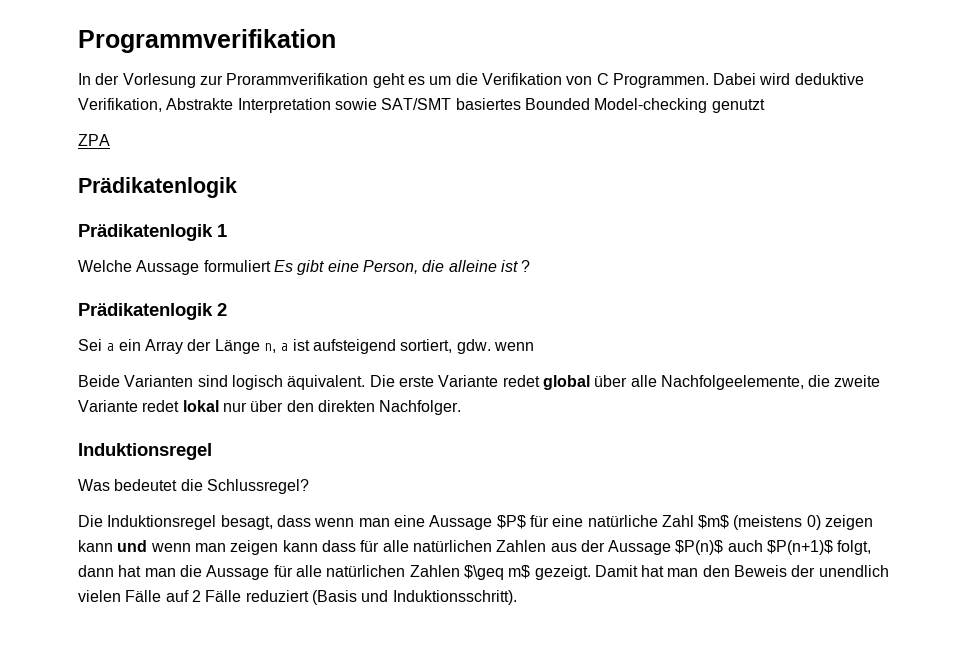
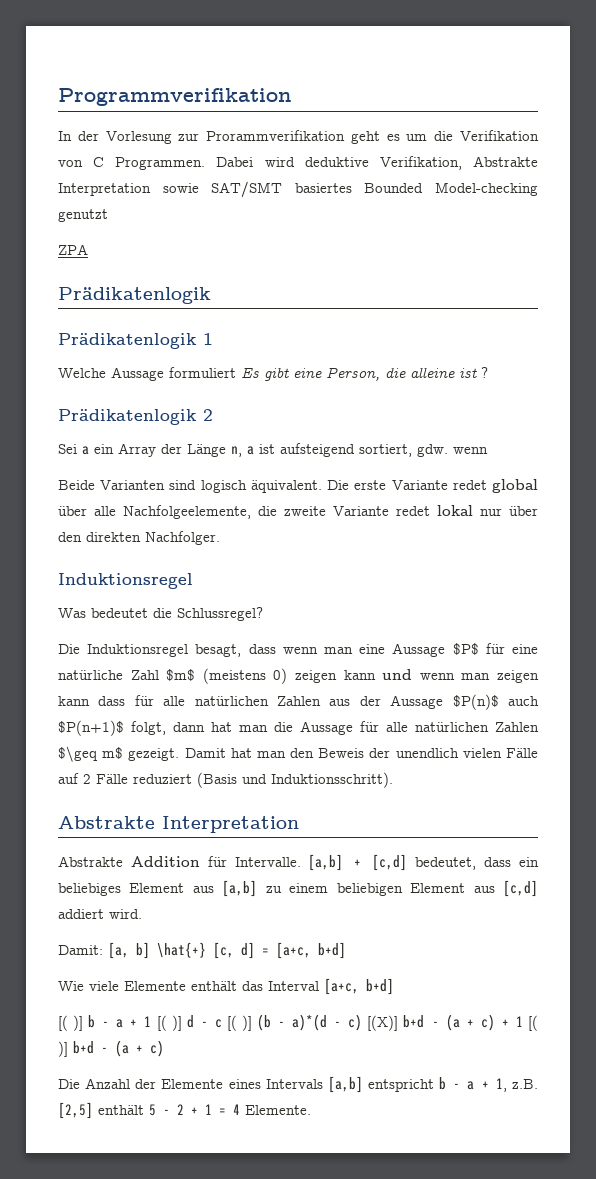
  Damit hat man den Beweis der unendlich vielen Fälle auf 2 Fälle reduziert (Basis und Induktionsschritt).
+ Abstrakte Interpretation
+ Abstrakte Addition für Intervalle. [a,b] + [c,d] bedeutet, dass ein beliebiges Element aus [a,b] zu einem beliebigen Element aus [c,d] addiert wird.
+ Damit: [a, b] \hat{+} [c, d] = [a+c, b+d]
+ Wie viele Elemente enthält das Interval [a+c, b+d]
+ [( )] b - a + 1 [( )] d - c [( )] (b - a)*(d - c) [(X)] b+d - (a + c) + 1 [( )] b+d - (a + c)
+ Die Anzahl der Elemente eines Intervals [a,b] entspricht b - a + 1, z.B. [2,5] enthält 5 - 2 + 1 = 4 Elemente.

